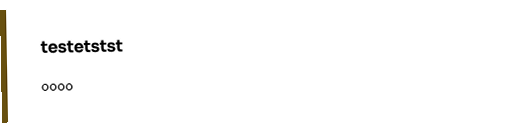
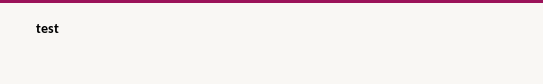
- testetstst
- oooo
+ test

